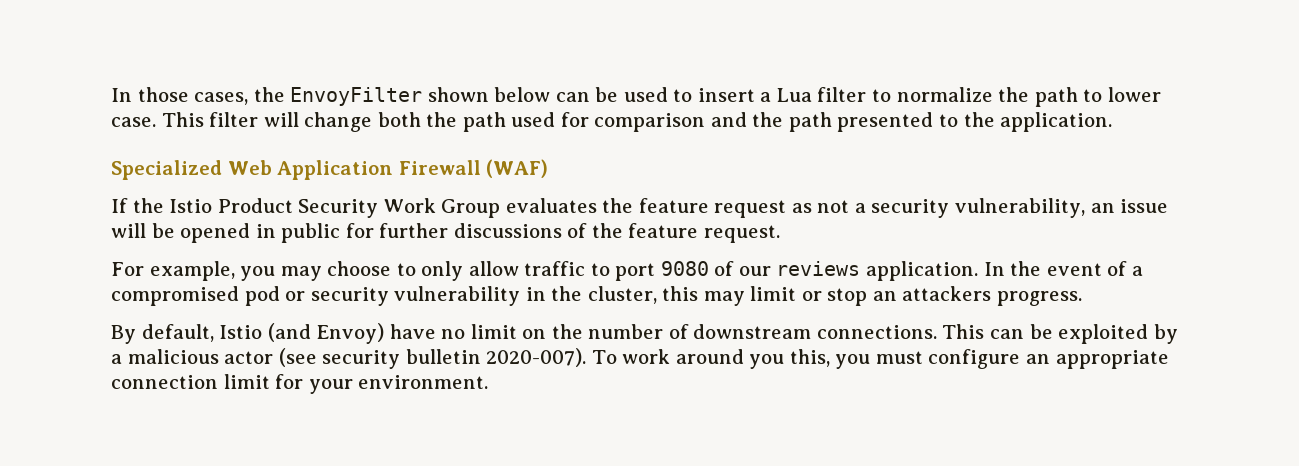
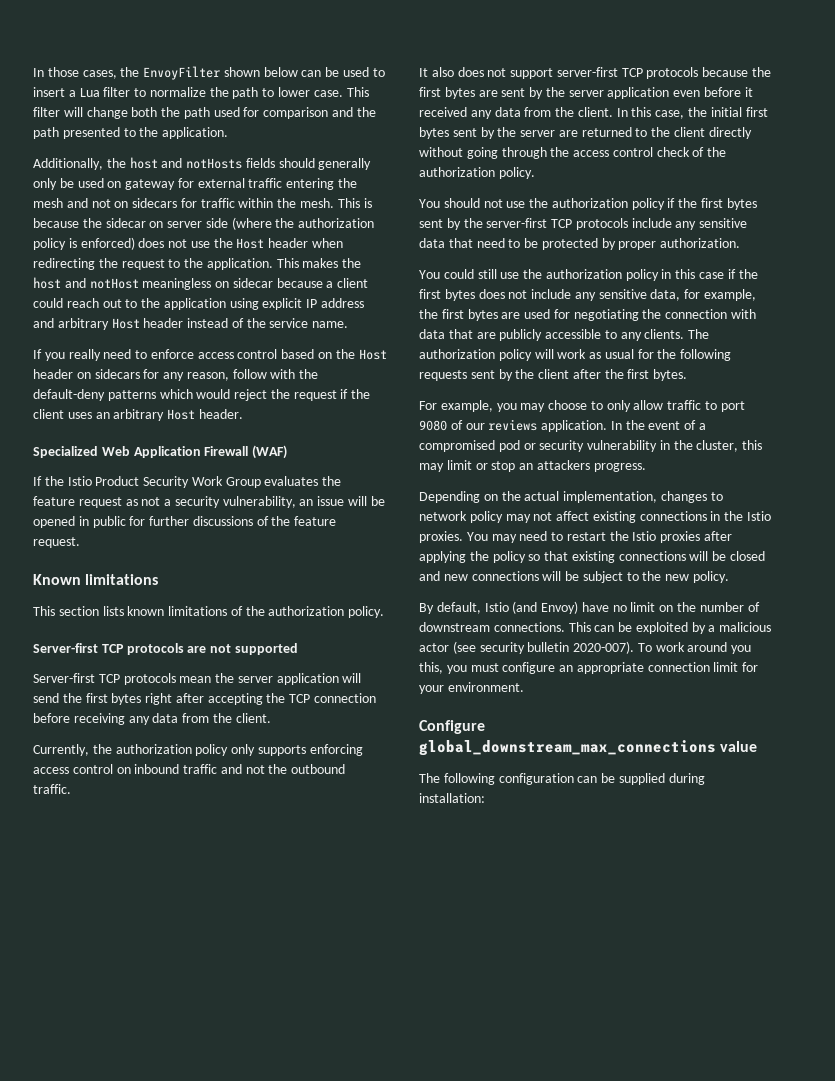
+ Additionally, the host and notHosts fields should generally only be used on gateway for external traffic entering the mesh and not on sidecars for traffic within the mesh. This is because the sidecar on server side (where the authorization policy is enforced) does not use the Host header when redirecting the request to the application. This makes the host and notHost meaningless on sidecar because a client could reach out to the application using explicit IP address and arbitrary Host header instead of the service name.
+ If you really need to enforce access control based on the Host header on sidecars for any reason, follow with the default-deny patterns which would reject the request if the client uses an arbitrary Host header.
+ Known limitations
+ This section lists known limitations of the authorization policy.
+ Server-first TCP protocols are not supported
+ Server-first TCP protocols mean the server application will send the first bytes right after accepting the TCP connection before receiving any data from the client.
+ Currently, the authorization policy only supports enforcing access control on inbound traffic and not the outbound traffic.
+ It also does not support server-first TCP protocols because the first bytes are sent by the server application even before it received any data from the client. In this case, the initial first bytes sent by the server are returned to the client directly without going through the access control check of the authorization policy.
+ You should not use the authorization policy if the first bytes sent by the server-first TCP protocols include any sensitive data that need to be protected by proper authorization.
+ You could still use the authorization policy in this case if the first bytes does not include any sensitive data, for example, the first bytes are used for negotiating the connection with data that are publicly accessible to any clients. The authorization policy will work as usual for the following requests sent by the client after the first bytes.
+ Depending on the actual implementation, changes to network policy may not affect existing connections in the Istio proxies. You may need to restart the Istio proxies after applying the policy so that existing connections will be closed and new connections will be subject to the new policy.
+ Configure global_downstream_max_connections value
+ The following configuration can be supplied during installation:

